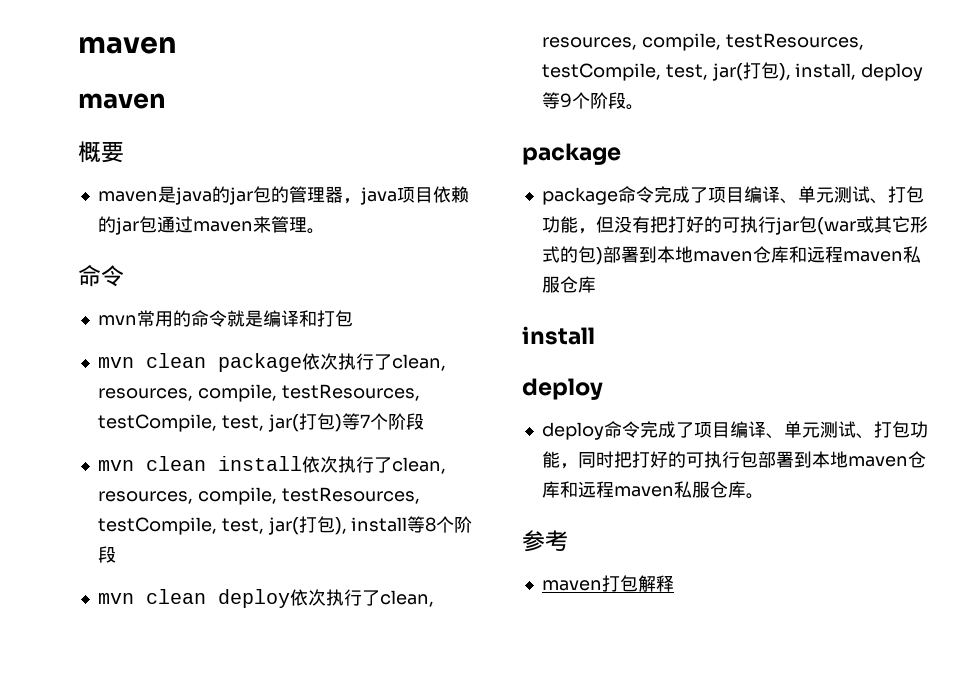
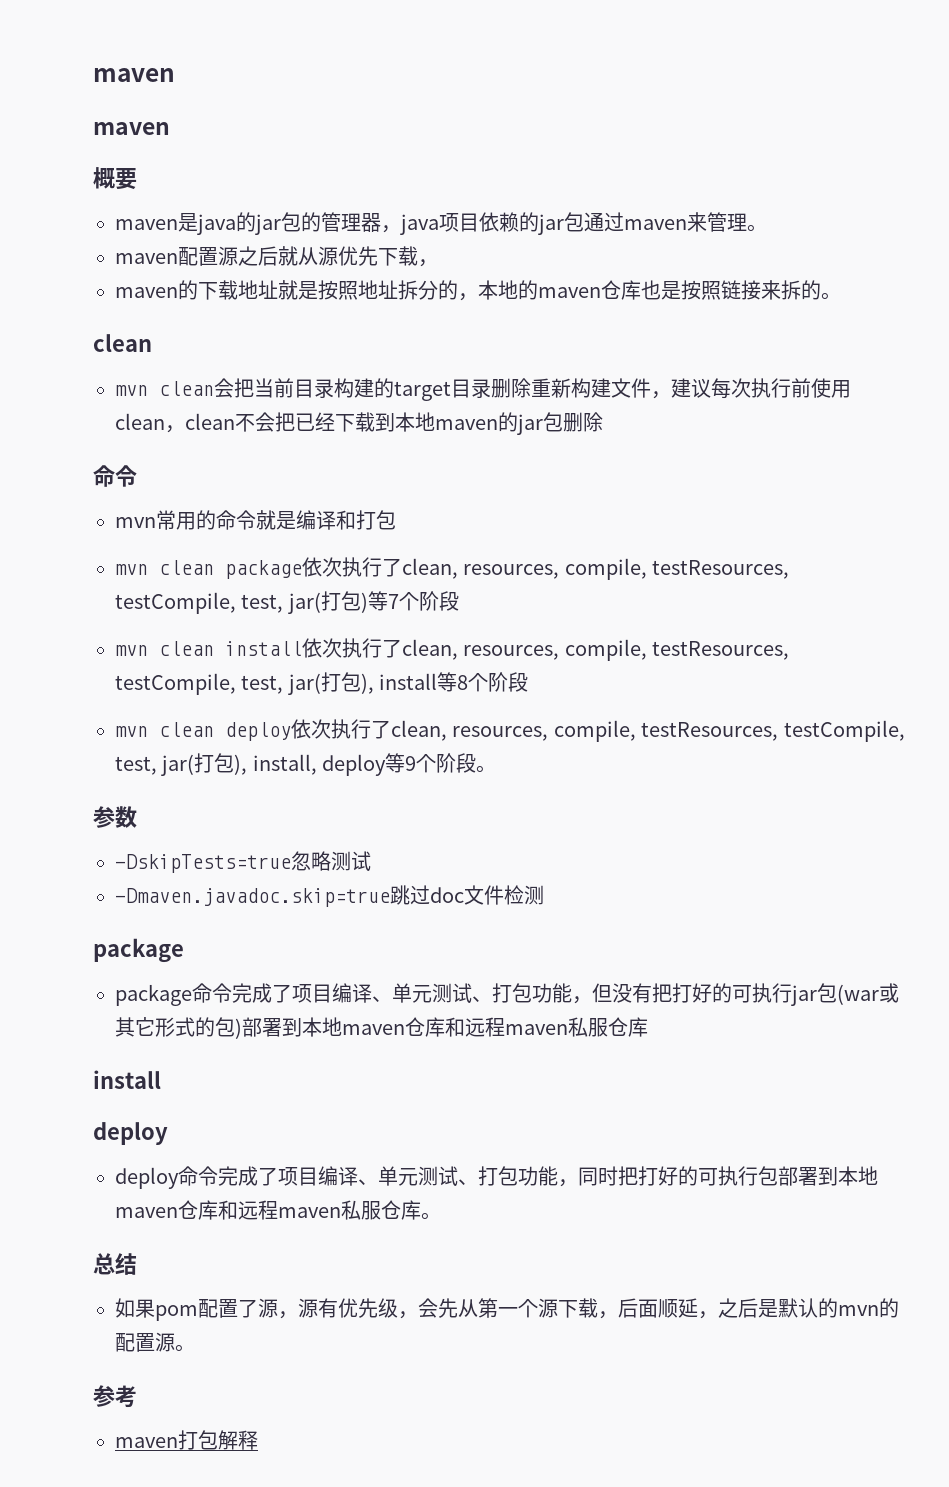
+ maven配置源之后就从源优先下载，
+ maven的下载地址就是按照地址拆分的，本地的maven仓库也是按照链接来拆的。
+ clean
+ mvn clean会把当前目录构建的target目录删除重新构建文件，建议每次执行前使用clean，clean不会把已经下载到本地maven的jar包删除
+ 参数
+ -DskipTests=true忽略测试
+ -Dmaven.javadoc.skip=true跳过doc文件检测
+ 总结
+ 如果pom配置了源，源有优先级，会先从第一个源下载，后面顺延，之后是默认的mvn的配置源。

